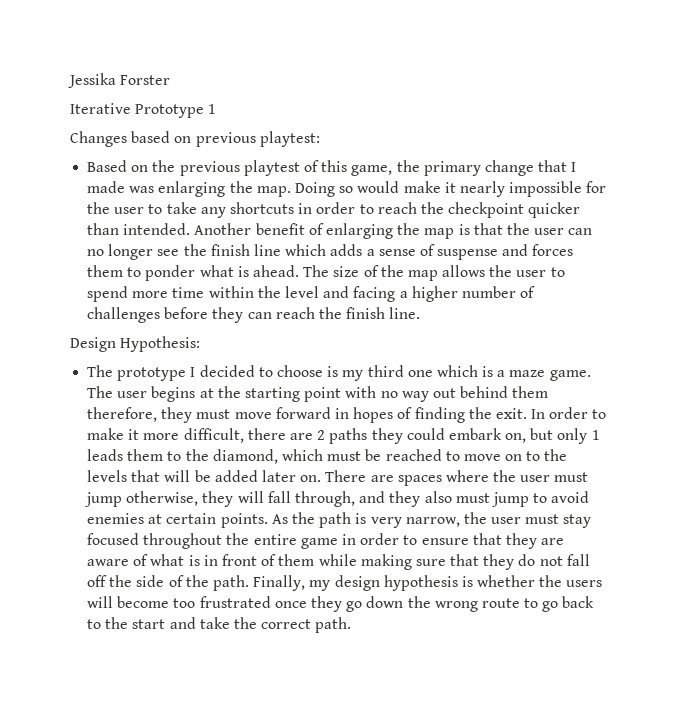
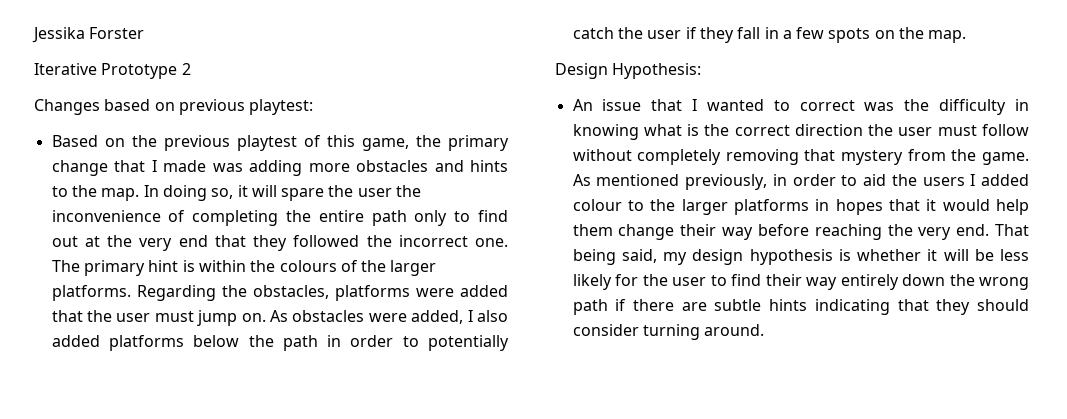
- Iterative Prototype 1
+ Iterative Prototype 2
- Based on the previous playtest of this game, the primary change that I made was enlarging the map. Doing so would make it nearly impossible for the user to take any shortcuts in order to reach the checkpoint quicker than intended. Another benefit of enlarging the map is that the user can no longer see the finish line which adds a sense of suspense and forces them to ponder what is ahead. The size of the map allows the user to spend more time within the level and facing a higher number of challenges before they can reach the finish line.
+ Based on the previous playtest of this game, the primary change that I made was adding more obstacles and hints to the map. In doing so, it will spare the user the inconvenience of completing the entire path only to find out at the very end that they followed the incorrect one. The primary hint is within the colours of the larger platforms. Regarding the obstacles, platforms were added that the user must jump on. As obstacles were added, I also added platforms below the path in order to potentially catch the user if they fall in a few spots on the map.
  Design Hypothesis:
- The prototype I decided to choose is my third one which is a maze game. The user begins at the starting point with no way out behind them therefore, they must move forward in hopes of finding the exit. In order to make it more difficult, there are 2 paths they could embark on, but only 1 leads them to the diamond, which must be reached to move on to the levels that will be added later on. There are spaces where the user must jump otherwise, they will fall through, and they also must jump to avoid enemies at certain points. As the path is very narrow, the user must stay focused throughout the entire game in order to ensure that they are aware of what is in front of them while making sure that they do not fall off the side of the path. Finally, my design hypothesis is whether the users will become too frustrated once they go down the wrong route to go back to the start and take the correct path.
+ An issue that I wanted to correct was the difficulty in knowing what is the correct direction the user must follow without completely removing that mystery from the game. As mentioned previously, in order to aid the users I added colour to the larger platforms in hopes that it would help them change their way before reaching the very end. That being said, my design hypothesis is whether it will be less likely for the user to find their way entirely down the wrong path if there are subtle hints indicating that they should consider turning around.

